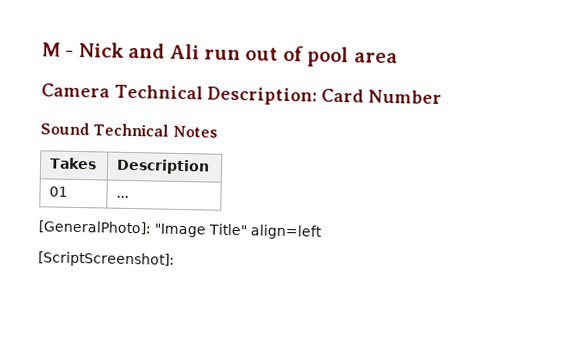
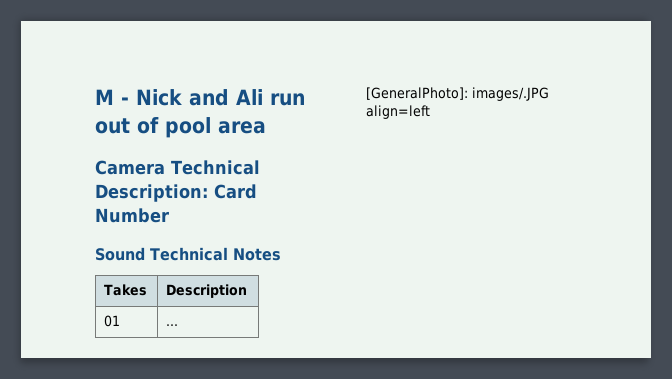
- [GeneralPhoto]: "Image Title" align=left
+ [GeneralPhoto]: images/.JPG align=left
- [ScriptScreenshot]:

